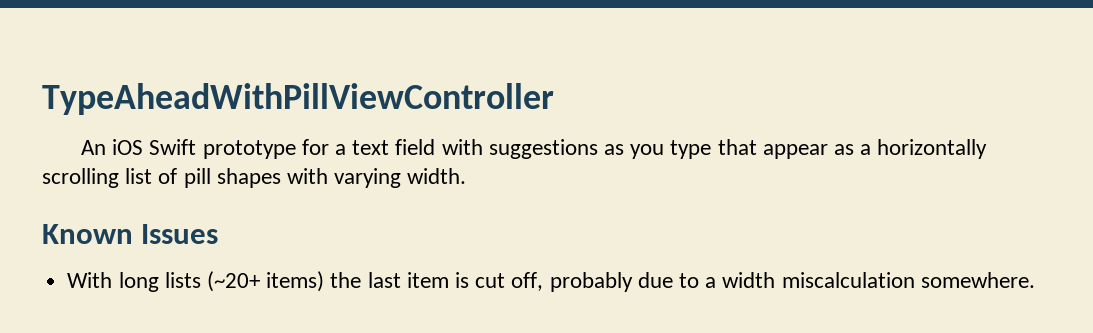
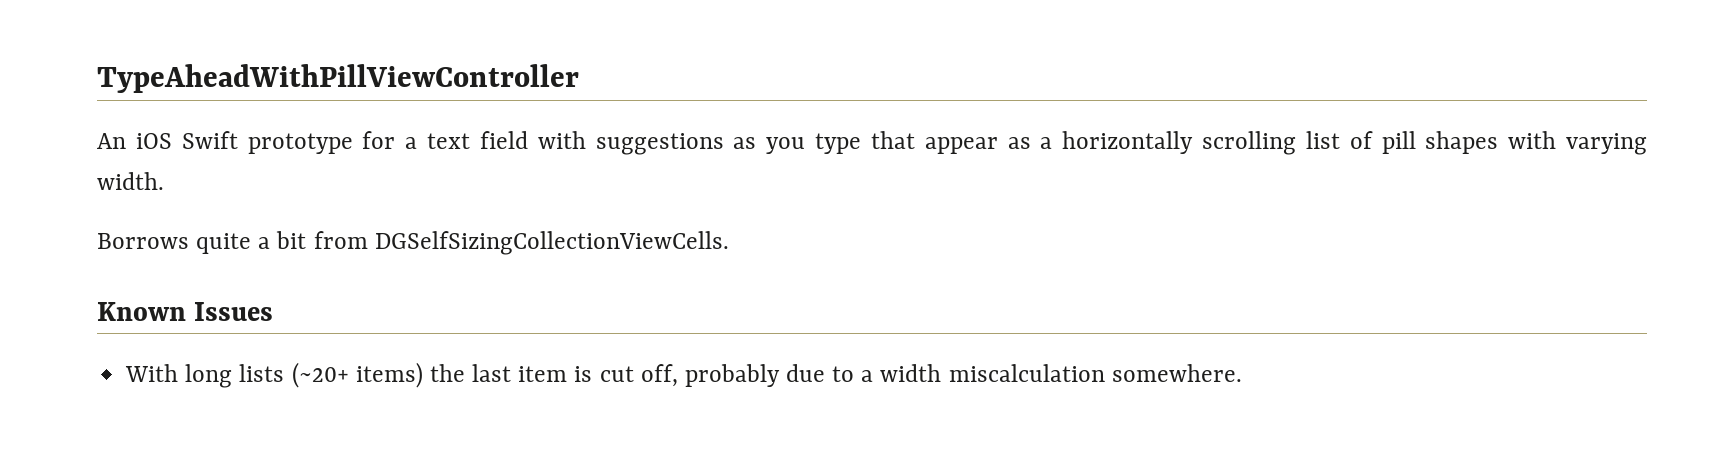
+ Borrows quite a bit from DGSelfSizingCollectionViewCells.

